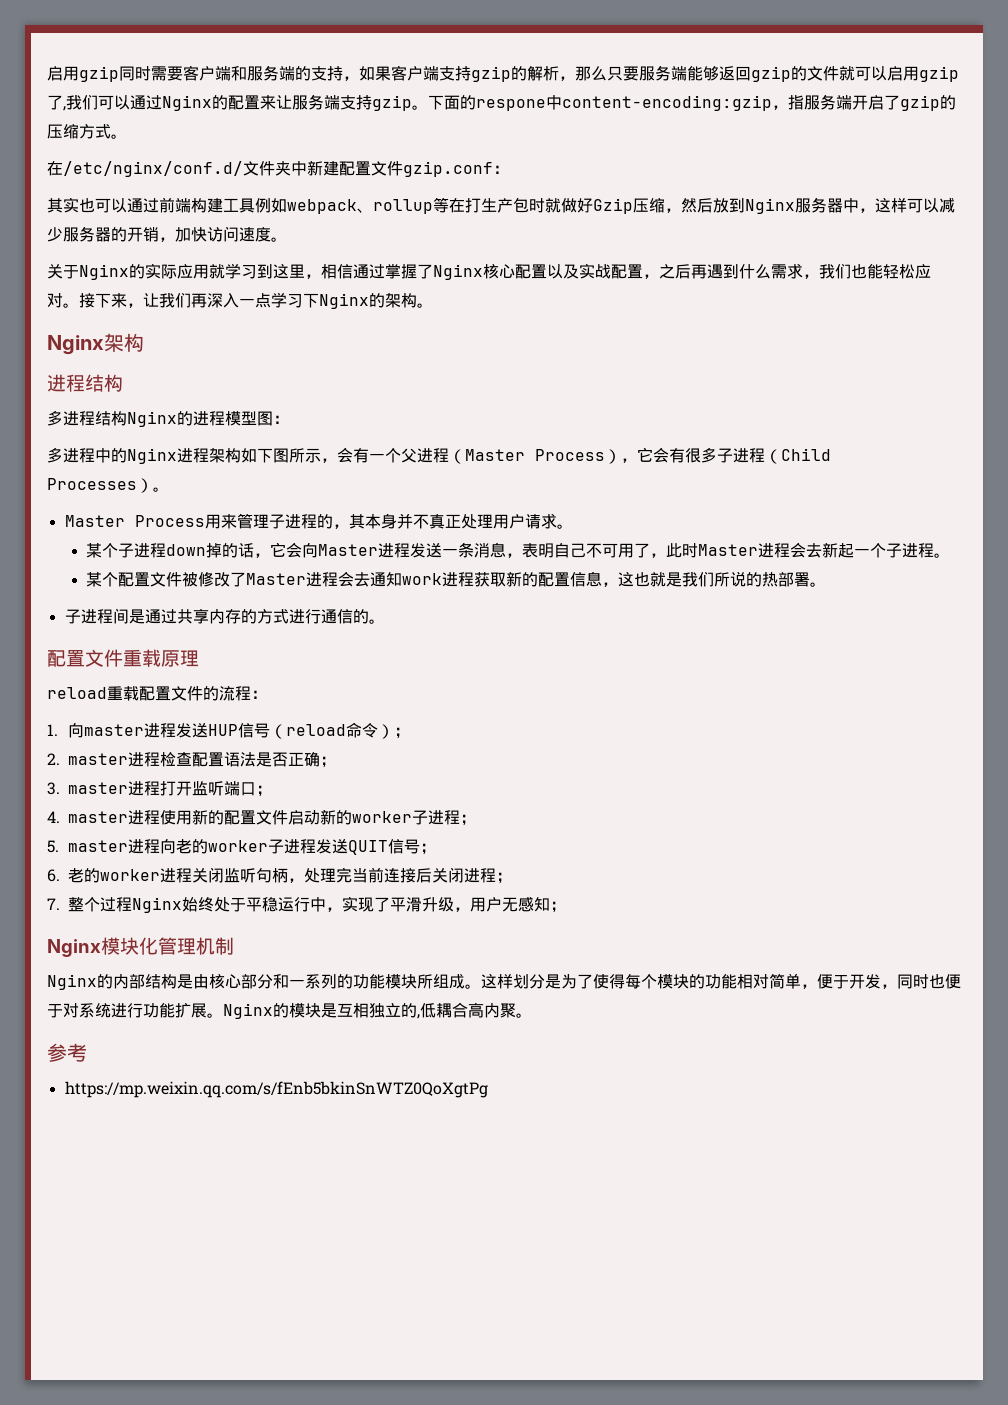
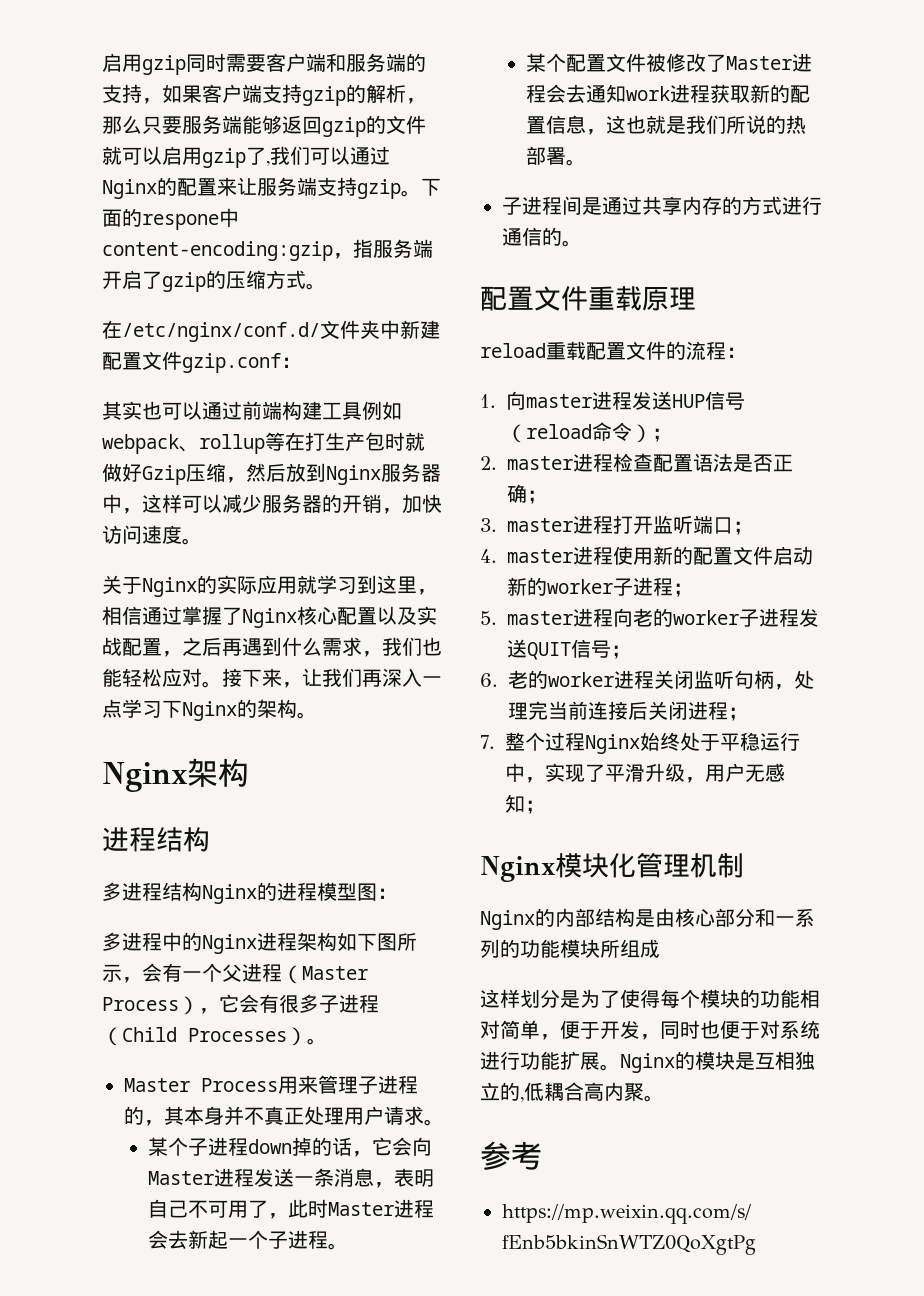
- Nginx的内部结构是由核心部分和一系列的功能模块所组成。这样划分是为了使得每个模块的功能相对简单，便于开发，同时也便于对系统进行功能扩展。
+ Nginx的内部结构是由核心部分和一系列的功能模块所组成
+ 这样划分是为了使得每个模块的功能相对简单，便于开发，同时也便于对系统进行功能扩展。

